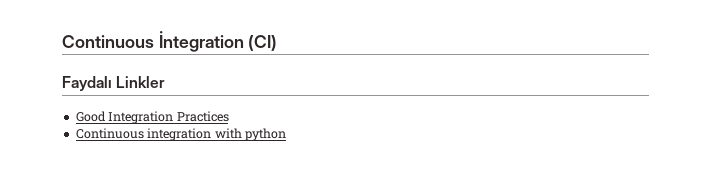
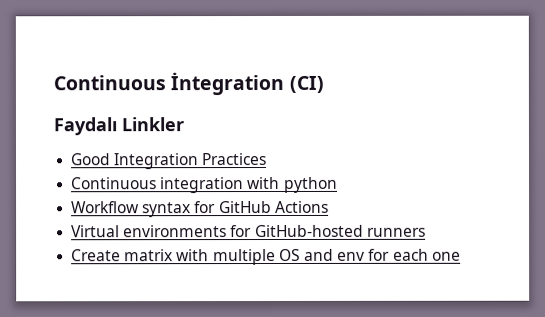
+ Workflow syntax for GitHub Actions
+ Virtual environments for GitHub-hosted runners
+ Create matrix with multiple OS and env for each one

